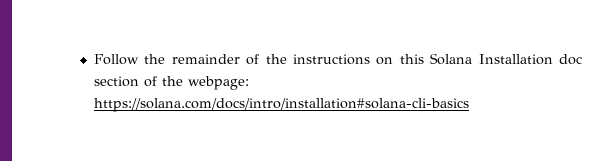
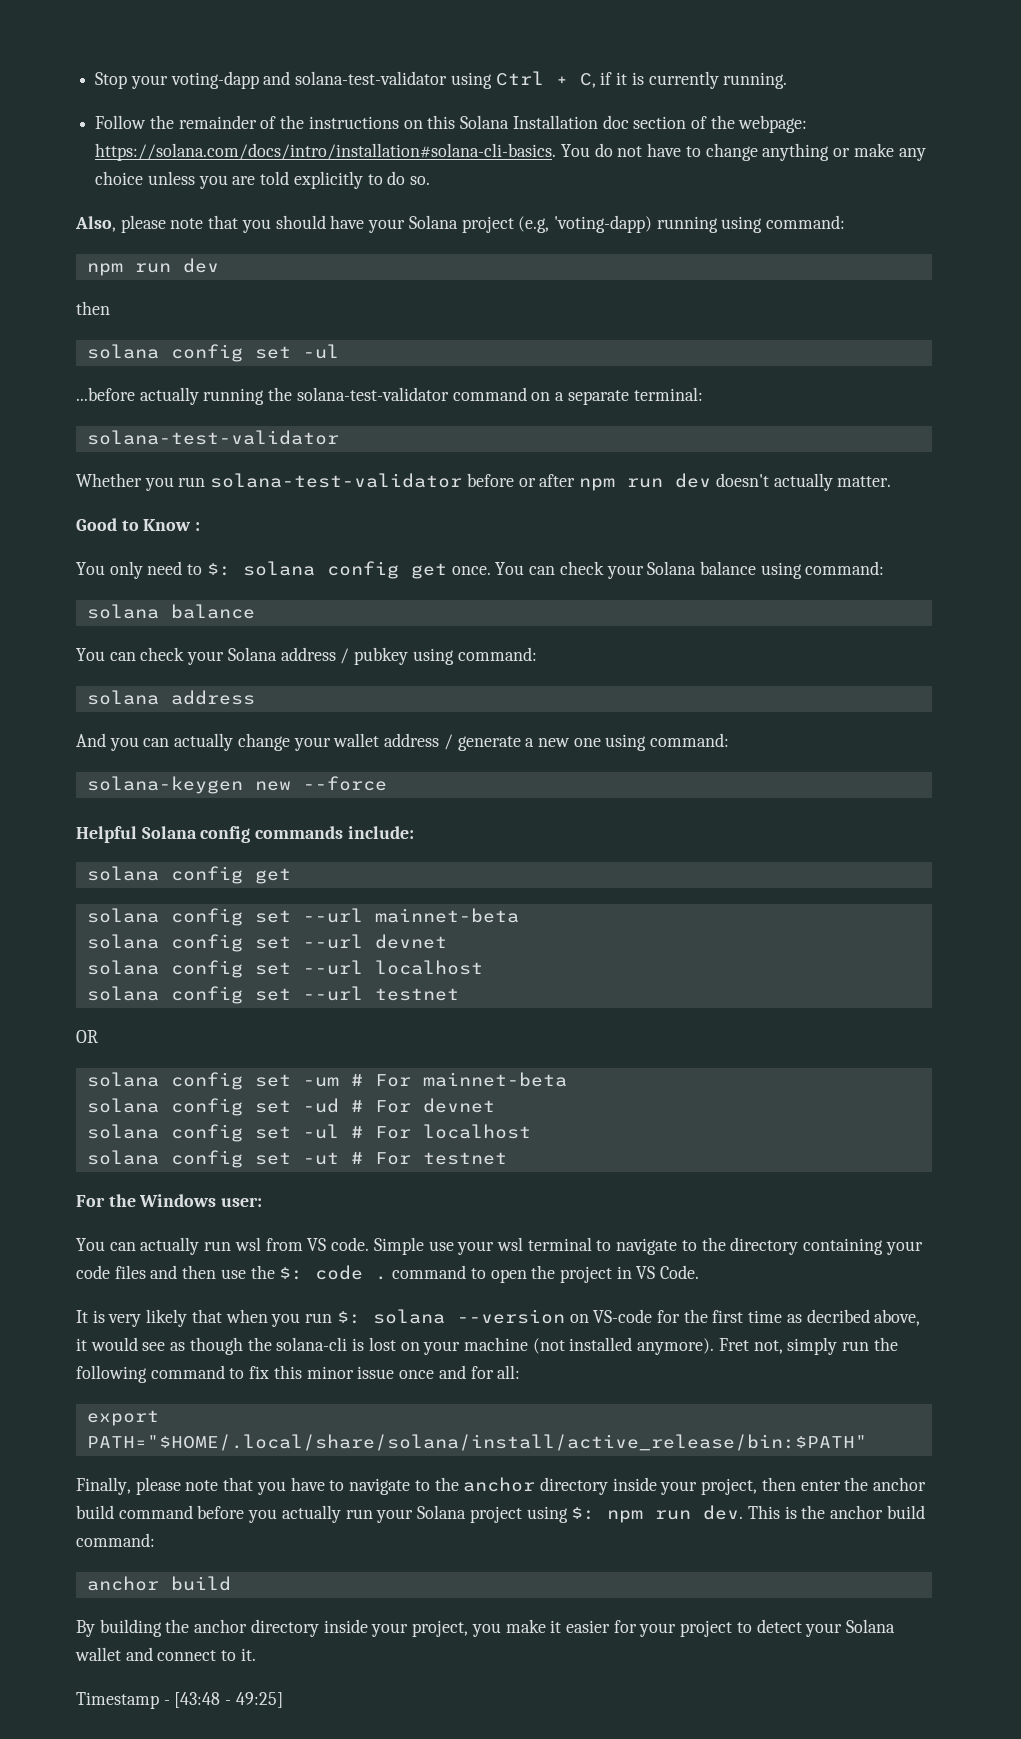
+ Stop your voting-dapp and solana-test-validator using Ctrl + C, if it is currently running.
- Follow the remainder of the instructions on this Solana Installation doc section of the webpage: https://solana.com/docs/intro/installation#solana-cli-basics
+ Follow the remainder of the instructions on this Solana Installation doc section of the webpage: https://solana.com/docs/intro/installation#solana-cli-basics. You do not have to change anything or make any choice unless you are told explicitly to do so.
+ Also, please note that you should have your Solana project (e.g, 'voting-dapp) running using command:
+ npm run dev
+ then
+ solana config set -ul
+ ...before actually running the solana-test-validator command on a separate terminal:
+ solana-test-validator
+ Whether you run solana-test-validator before or after npm run dev doesn't actually matter.
+ Good to Know :
+ You only need to $: solana config get once. You can check your Solana balance using command:
+ solana balance
+ You can check your Solana address / pubkey using command:
+ solana address
+ And you can actually change your wallet address / generate a new one using command:
+ solana-keygen new --force
+ Helpful Solana config commands include:
+ solana config get
+ solana config set --url mainnet-beta
+ solana config set --url devnet
+ solana config set --url localhost
+ solana config set --url testnet
+ OR
+ solana config set -um # For mainnet-beta
+ solana config set -ud # For devnet
+ solana config set -ul # For localhost
+ solana config set -ut # For testnet
+ For the Windows user:
+ You can actually run wsl from VS code. Simple use your wsl terminal to navigate to the directory containing your code files and then use the $: code . command to open the project in VS Code.
+ It is very likely that when you run $: solana --version on VS-code for the first time as decribed above, it would see as though the solana-cli is lost on your machine (not installed anymore). Fret not, simply run the following command to fix this minor issue once and for all:
+ export PATH="$HOME/.local/share/solana/install/active_release/bin:$PATH"
+ Finally, please note that you have to navigate to the anchor directory inside your project, then enter the anchor build command before you actually run your Solana project using $: npm run dev. This is the anchor build command:
+ anchor build
+ By building the anchor directory inside your project, you make it easier for your project to detect your Solana wallet and connect to it.
+ Timestamp - [43:48 - 49:25]

